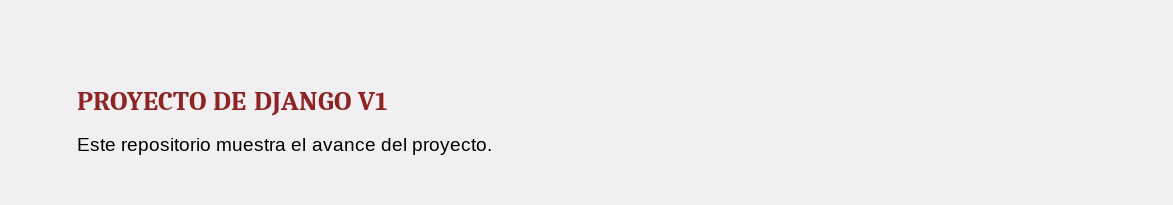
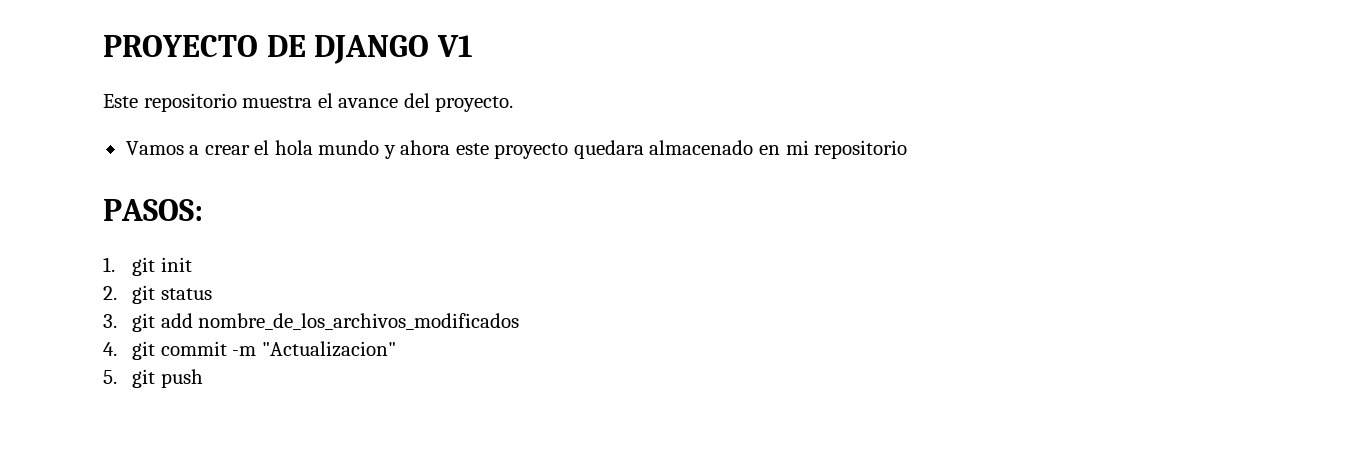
+ Vamos a crear el hola mundo y ahora este proyecto quedara almacenado en mi repositorio
+ PASOS:
+ 1. git init
+ 2. git status
+ 3. git add nombre_de_los_archivos_modificados
+ 4. git commit -m "Actualizacion"
+ 5. git push

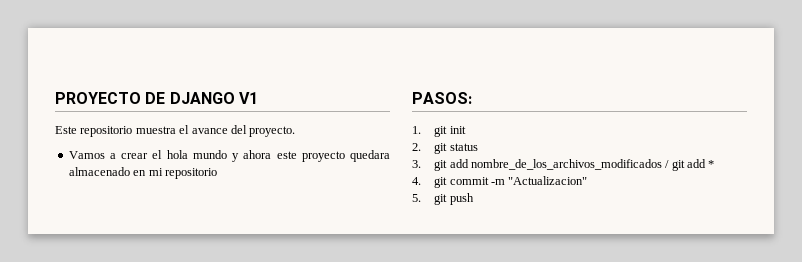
- 3. git add nombre_de_los_archivos_modificados
+ 3. git add nombre_de_los_archivos_modificados / git add *

